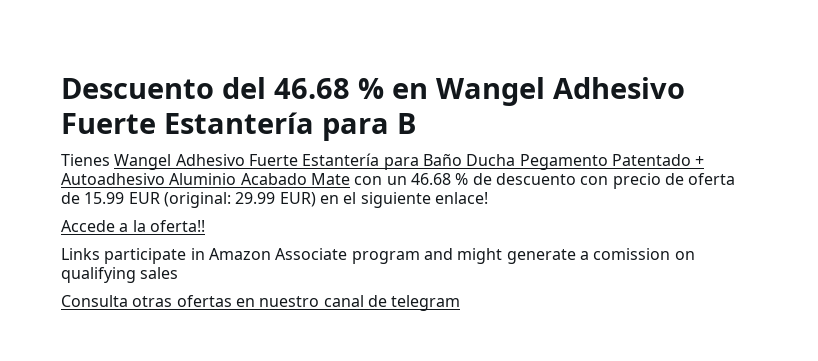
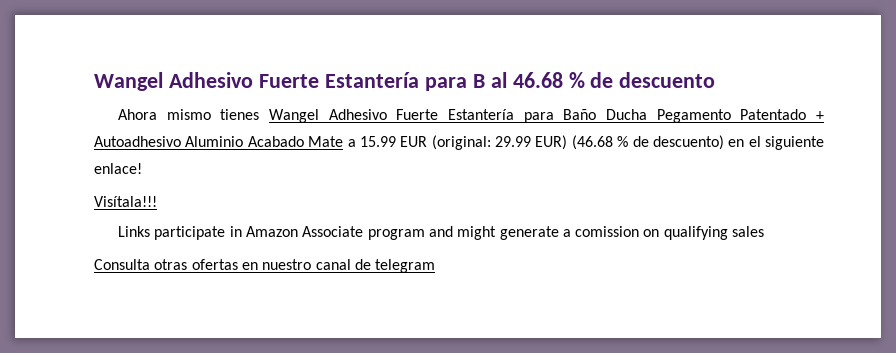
- Descuento del 46.68 % en Wangel Adhesivo Fuerte Estantería para B
- Tienes Wangel Adhesivo Fuerte Estantería para Baño Ducha Pegamento Patentado + Autoadhesivo Aluminio Acabado Mate con un 46.68 % de descuento con precio de oferta de 15.99 EUR (original: 29.99 EUR) en el siguiente enlace!
+ Wangel Adhesivo Fuerte Estantería para B al 46.68 % de descuento
+ Ahora mismo tienes Wangel Adhesivo Fuerte Estantería para Baño Ducha Pegamento Patentado + Autoadhesivo Aluminio Acabado Mate a 15.99 EUR (original: 29.99 EUR) (46.68 % de descuento) en el siguiente enlace!
- Accede a la oferta!!
+ Visítala!!!

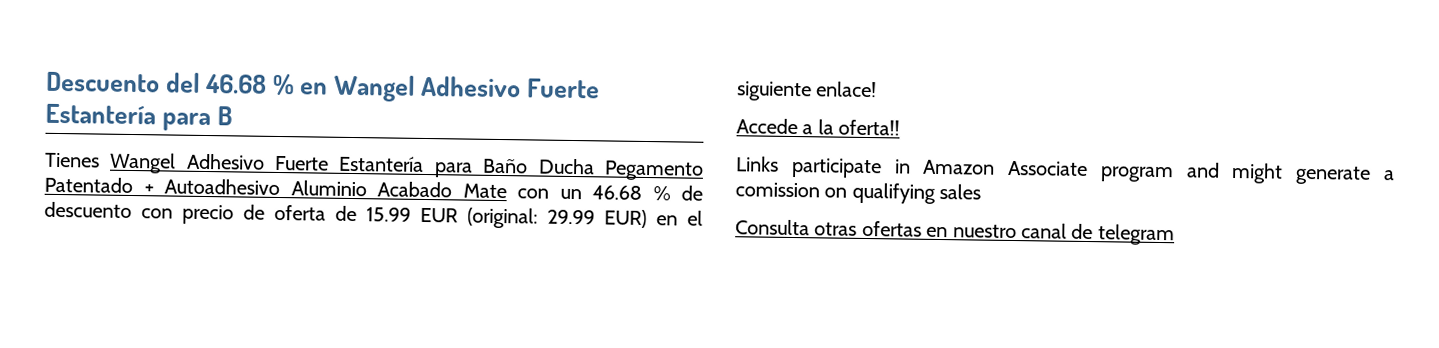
- Wangel Adhesivo Fuerte Estantería para B al 46.68 % de descuento
- Ahora mismo tienes Wangel Adhesivo Fuerte Estantería para Baño Ducha Pegamento Patentado + Autoadhesivo Aluminio Acabado Mate a 15.99 EUR (original: 29.99 EUR) (46.68 % de descuento) en el siguiente enlace!
+ Descuento del 46.68 % en Wangel Adhesivo Fuerte Estantería para B
+ Tienes Wangel Adhesivo Fuerte Estantería para Baño Ducha Pegamento Patentado + Autoadhesivo Aluminio Acabado Mate con un 46.68 % de descuento con precio de oferta de 15.99 EUR (original: 29.99 EUR) en el siguiente enlace!
- Visítala!!!
+ Accede a la oferta!!

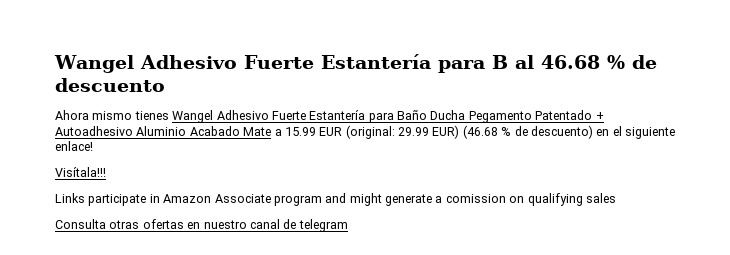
- Descuento del 46.68 % en Wangel Adhesivo Fuerte Estantería para B
- Tienes Wangel Adhesivo Fuerte Estantería para Baño Ducha Pegamento Patentado + Autoadhesivo Aluminio Acabado Mate con un 46.68 % de descuento con precio de oferta de 15.99 EUR (original: 29.99 EUR) en el siguiente enlace!
+ Wangel Adhesivo Fuerte Estantería para B al 46.68 % de descuento
+ Ahora mismo tienes Wangel Adhesivo Fuerte Estantería para Baño Ducha Pegamento Patentado + Autoadhesivo Aluminio Acabado Mate a 15.99 EUR (original: 29.99 EUR) (46.68 % de descuento) en el siguiente enlace!
- Accede a la oferta!!
+ Visítala!!!

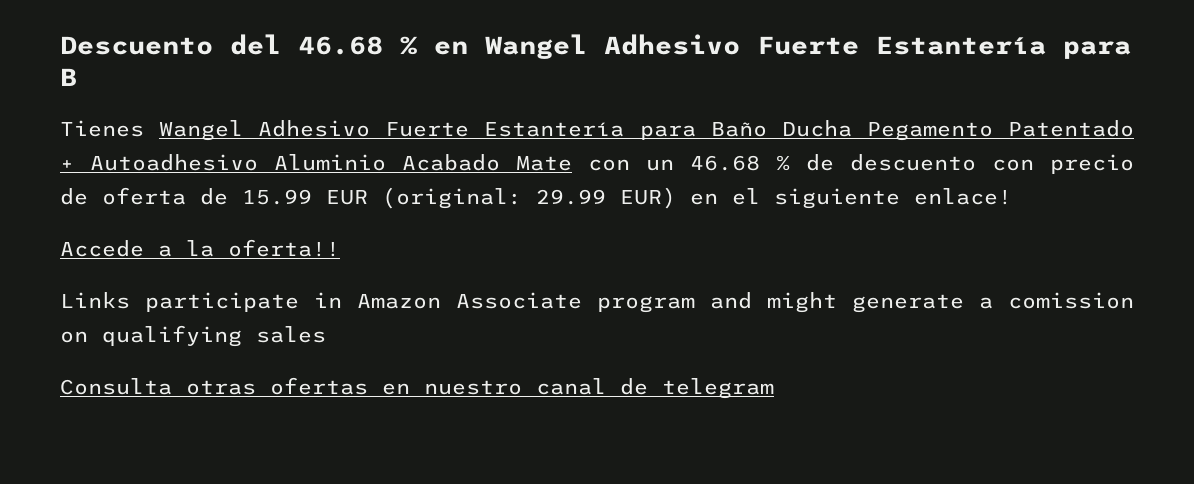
- Wangel Adhesivo Fuerte Estantería para B al 46.68 % de descuento
- Ahora mismo tienes Wangel Adhesivo Fuerte Estantería para Baño Ducha Pegamento Patentado + Autoadhesivo Aluminio Acabado Mate a 15.99 EUR (original: 29.99 EUR) (46.68 % de descuento) en el siguiente enlace!
+ Descuento del 46.68 % en Wangel Adhesivo Fuerte Estantería para B
+ Tienes Wangel Adhesivo Fuerte Estantería para Baño Ducha Pegamento Patentado + Autoadhesivo Aluminio Acabado Mate con un 46.68 % de descuento con precio de oferta de 15.99 EUR (original: 29.99 EUR) en el siguiente enlace!
- Visítala!!!
+ Accede a la oferta!!

